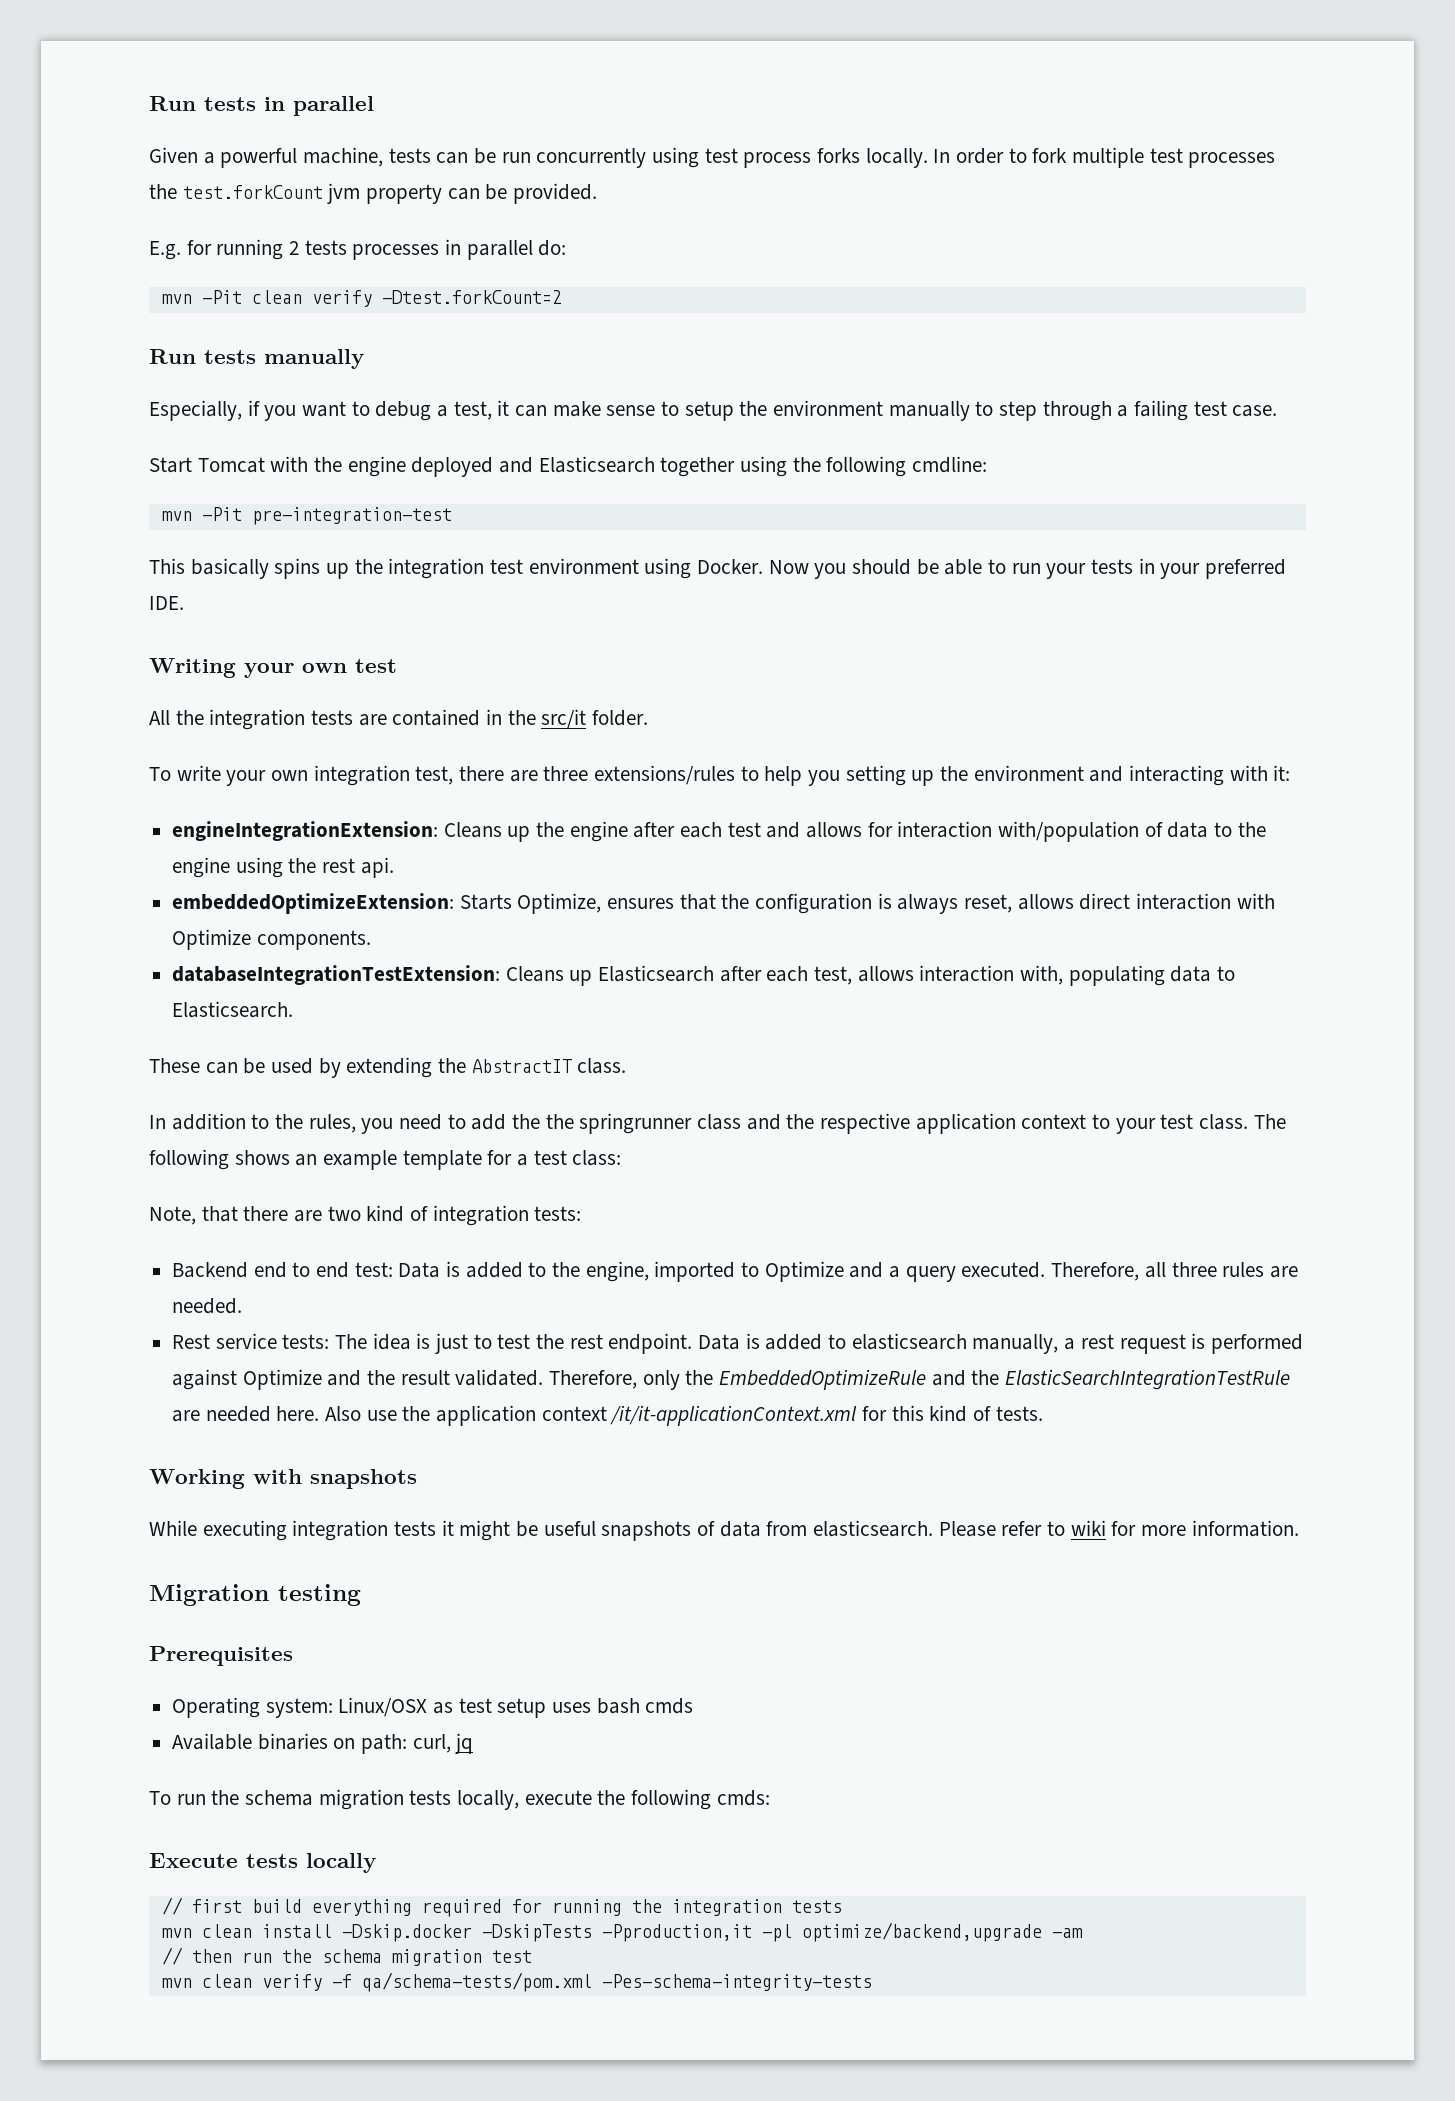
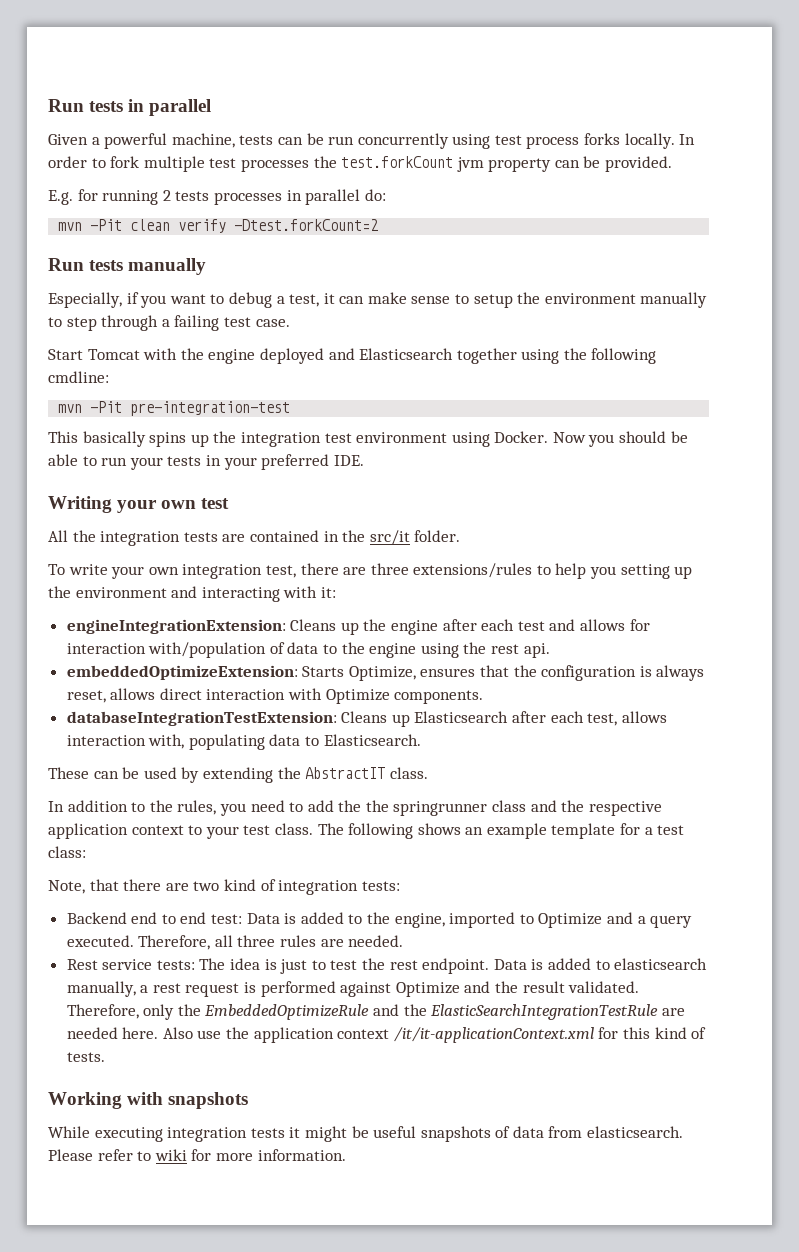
- Migration testing
- Prerequisites
- Operating system: Linux/OSX as test setup uses bash cmds
- Available binaries on path: curl, jq
- To run the schema migration tests locally, execute the following cmds:
- Execute tests locally
- // first build everything required for running the integration tests
- mvn clean install -Dskip.docker -DskipTests -Pproduction,it -pl optimize/backend,upgrade -am
- // then run the schema migration test
- mvn clean verify -f qa/schema-tests/pom.xml -Pes-schema-integrity-tests

